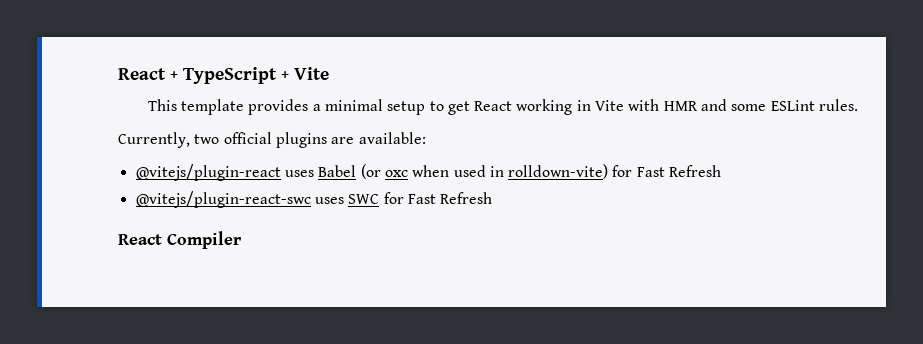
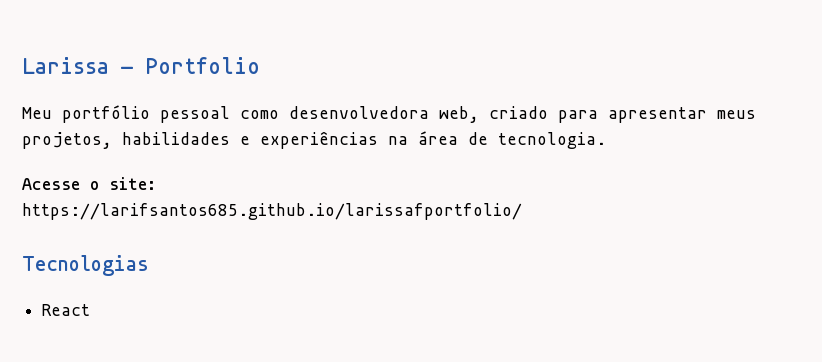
- React + TypeScript + Vite
- This template provides a minimal setup to get React working in Vite with HMR and some ESLint rules.
- Currently, two official plugins are available:
- @vitejs/plugin-react uses Babel (or oxc when used in rolldown-vite) for Fast Refresh
- @vitejs/plugin-react-swc uses SWC for Fast Refresh
- React Compiler
+ Larissa — Portfolio
+ Meu portfólio pessoal como desenvolvedora web, criado para apresentar meus projetos, habilidades e experiências na área de tecnologia.
+ Acesse o site:
+ https://larifsantos685.github.io/larissafportfolio/
+ Tecnologias
+ React

